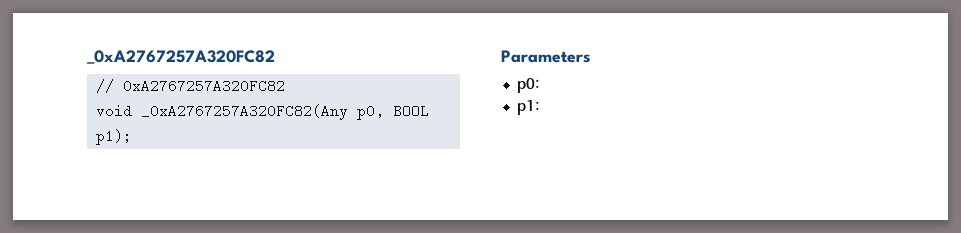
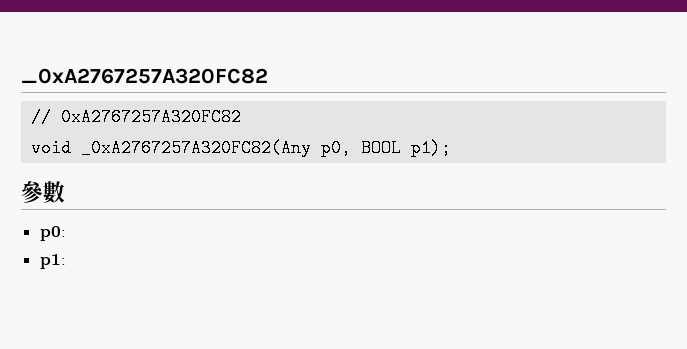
- Parameters
+ 參數

